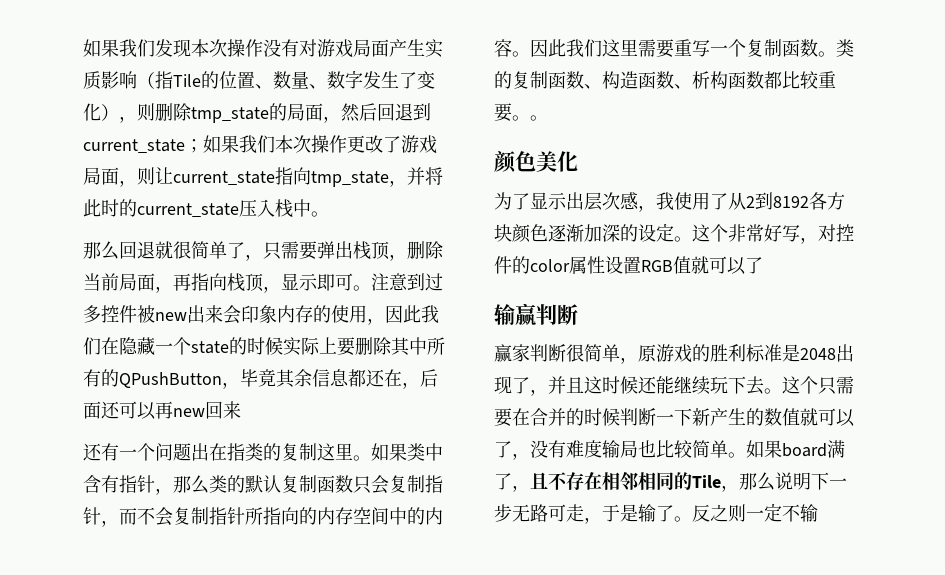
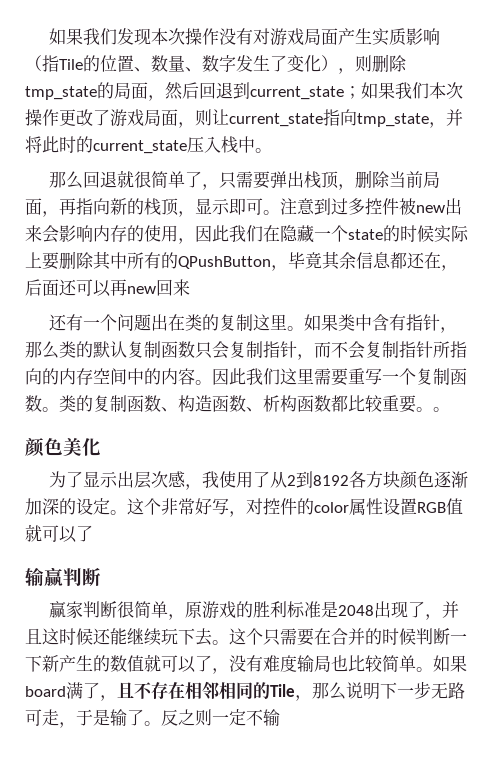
- 那么回退就很简单了，只需要弹出栈顶，删除当前局面，再指向栈顶，显示即可。
+ 那么回退就很简单了，只需要弹出栈顶，删除当前局面，再指向新的栈顶，显示即可。
- 注意到过多控件被new出来会印象内存的使用，因此我们在隐藏一个state的时候实际上要删除其中所有的QPushButton，毕竟其余信息都还在，后面还可以再new回来
+ 注意到过多控件被new出来会影响内存的使用，因此我们在隐藏一个state的时候实际上要删除其中所有的QPushButton，毕竟其余信息都还在，后面还可以再new回来
- 还有一个问题出在指类的复制这里。
+ 还有一个问题出在类的复制这里。

